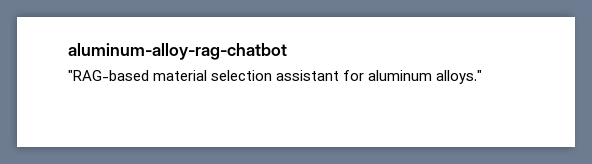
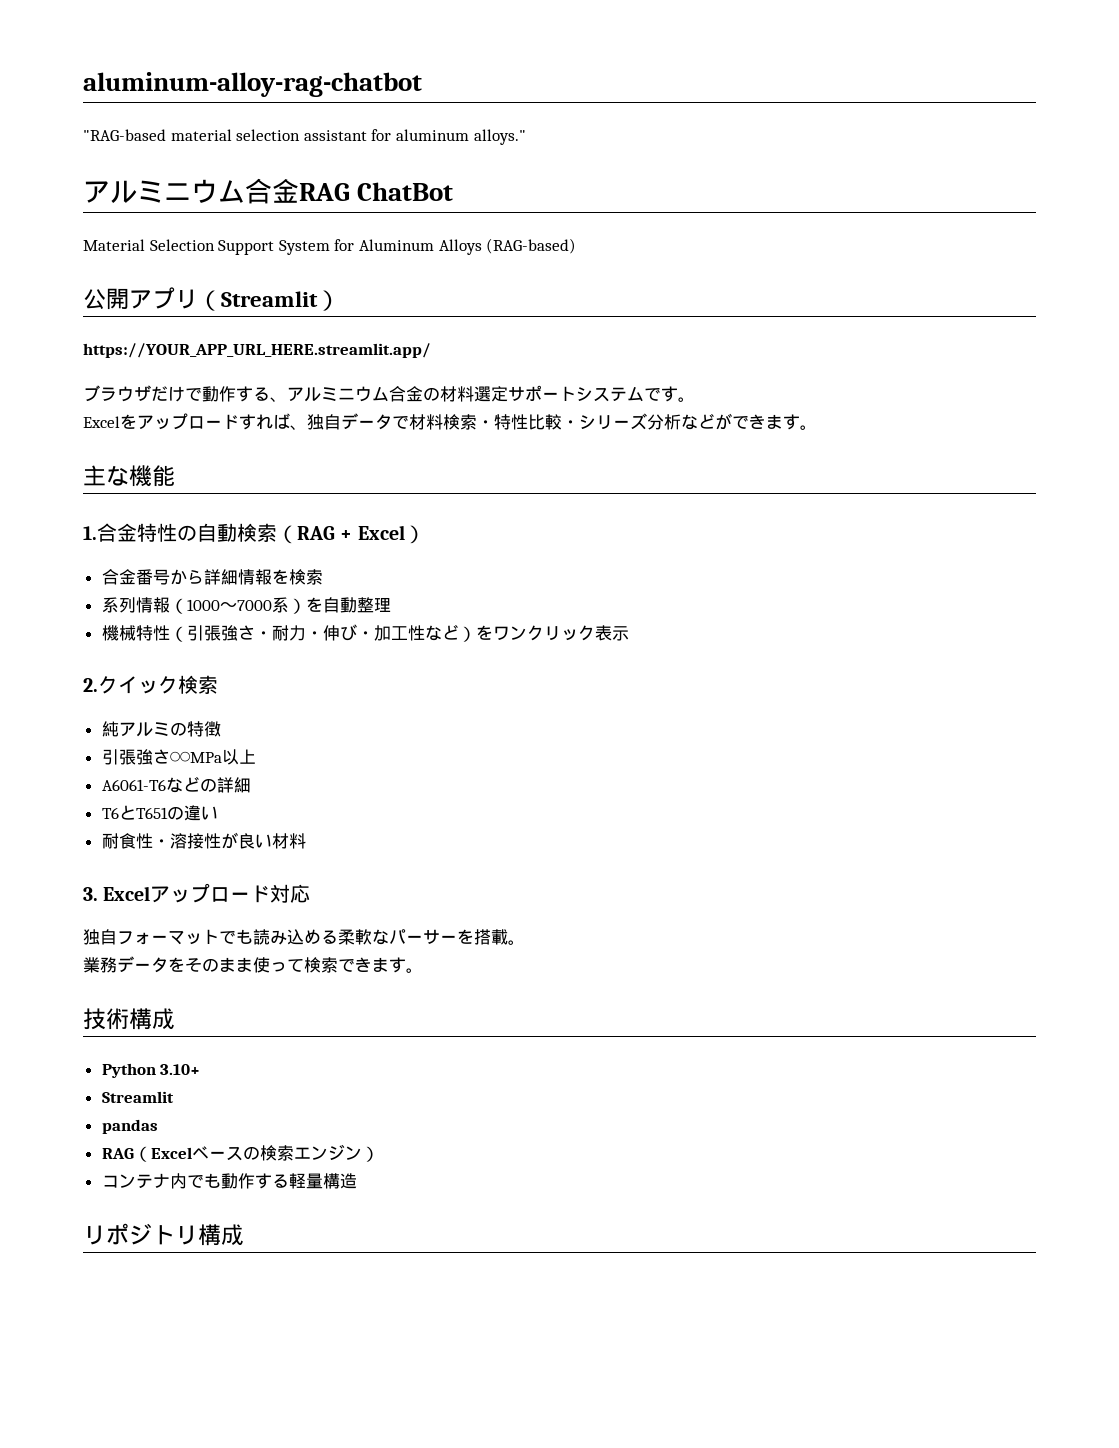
+ アルミニウム合金RAG ChatBot
+ Material Selection Support System for Aluminum Alloys (RAG-based)
+ 公開アプリ（Streamlit）
+ https://YOUR_APP_URL_HERE.streamlit.app/
+ ブラウザだけで動作する、アルミニウム合金の材料選定サポートシステムです。
+ Excelをアップロードすれば、独自データで材料検索・特性比較・シリーズ分析などができます。
+ 主な機能
+ 1.合金特性の自動検索（RAG + Excel）
+ 合金番号から詳細情報を検索
+ 系列情報（1000〜7000系）を自動整理
+ 機械特性（引張強さ・耐力・伸び・加工性など）をワンクリック表示
+ 2.クイック検索
+ 純アルミの特徴
+ 引張強さ◯◯MPa以上
+ A6061-T6などの詳細
+ T6とT651の違い
+ 耐食性・溶接性が良い材料
+ 3. Excelアップロード対応
+ 独自フォーマットでも読み込める柔軟なパーサーを搭載。
+ 業務データをそのまま使って検索できます。
+ 技術構成
+ Python 3.10+
+ Streamlit
+ pandas
+ RAG（Excelベースの検索エンジン）
+ コンテナ内でも動作する軽量構造
+ リポジトリ構成

